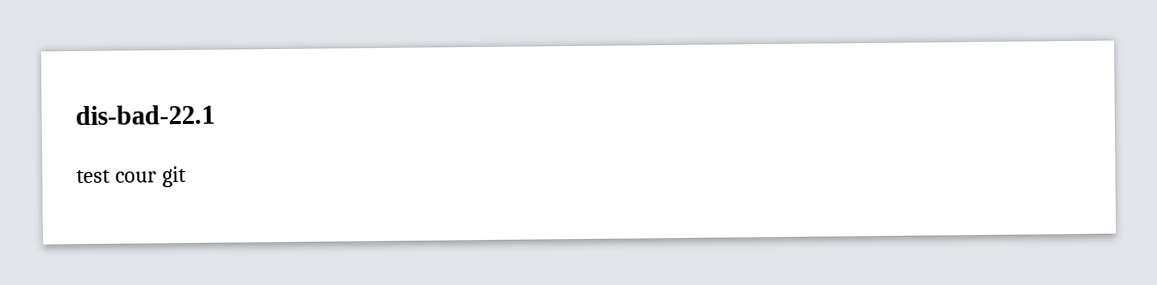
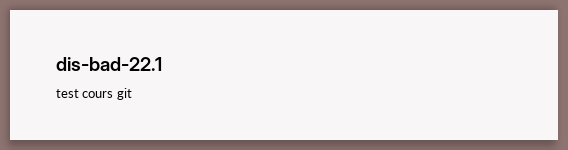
- test cour git
+ test cours git

